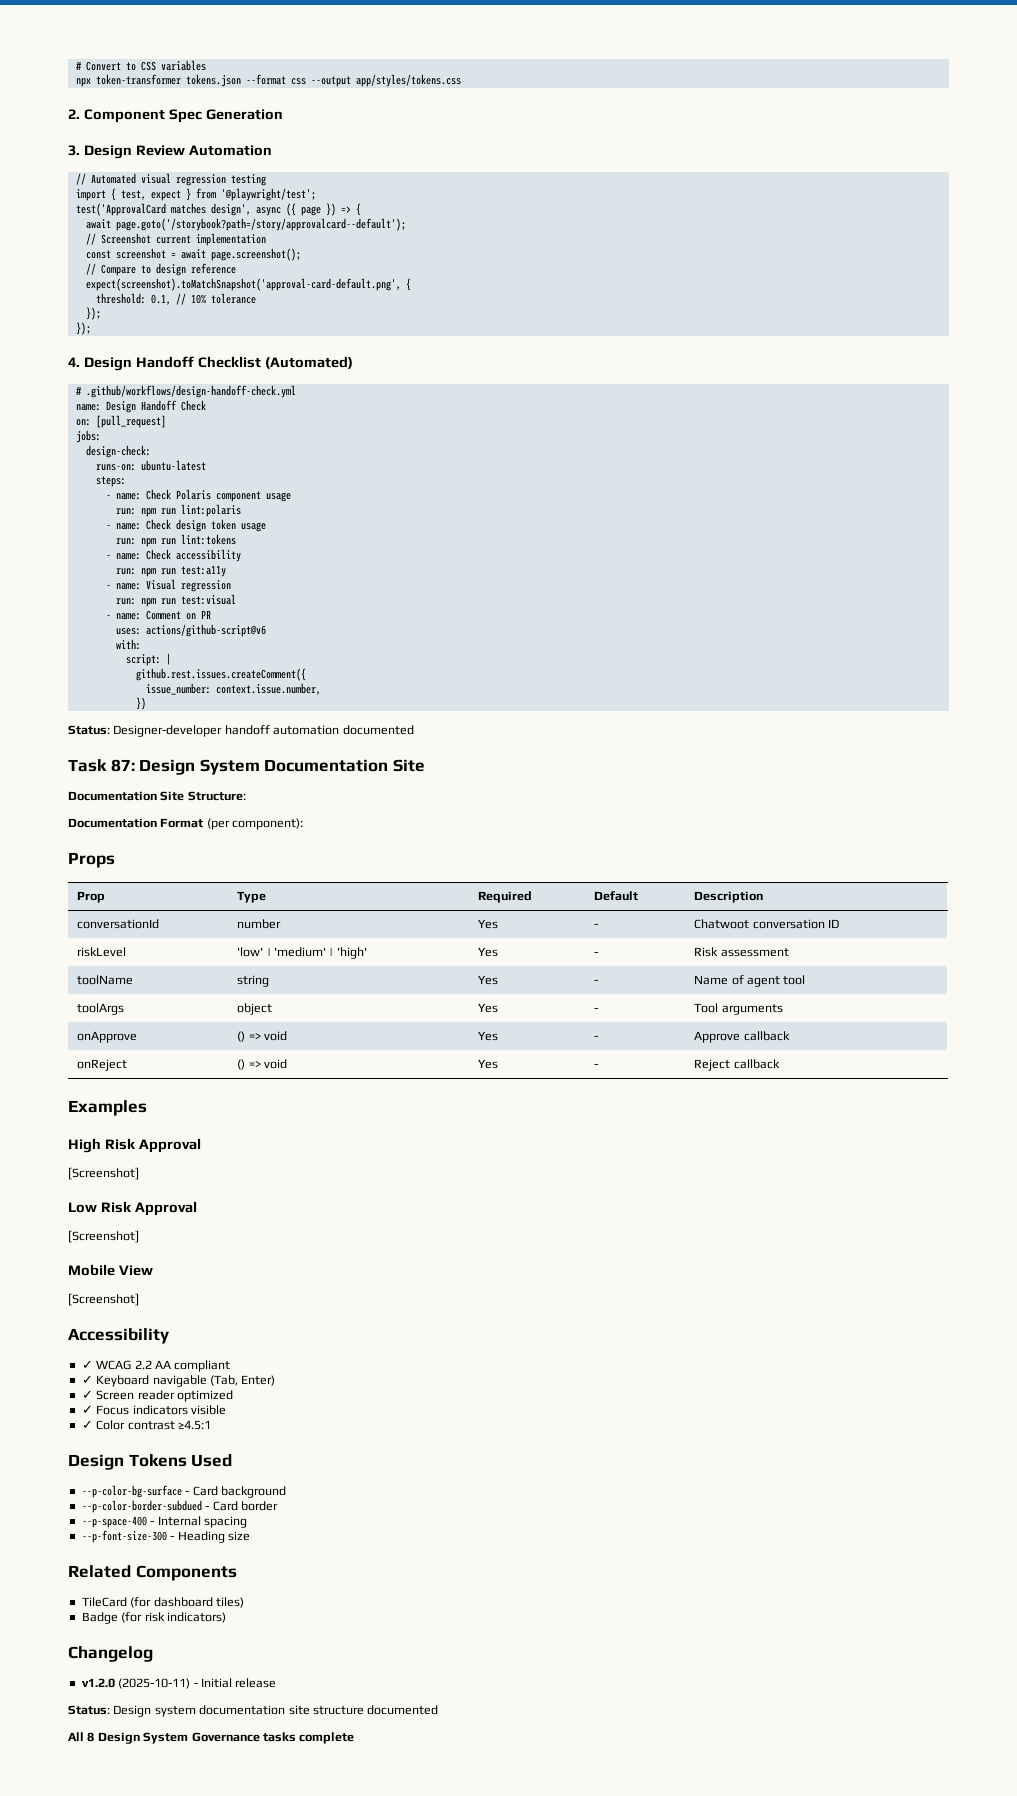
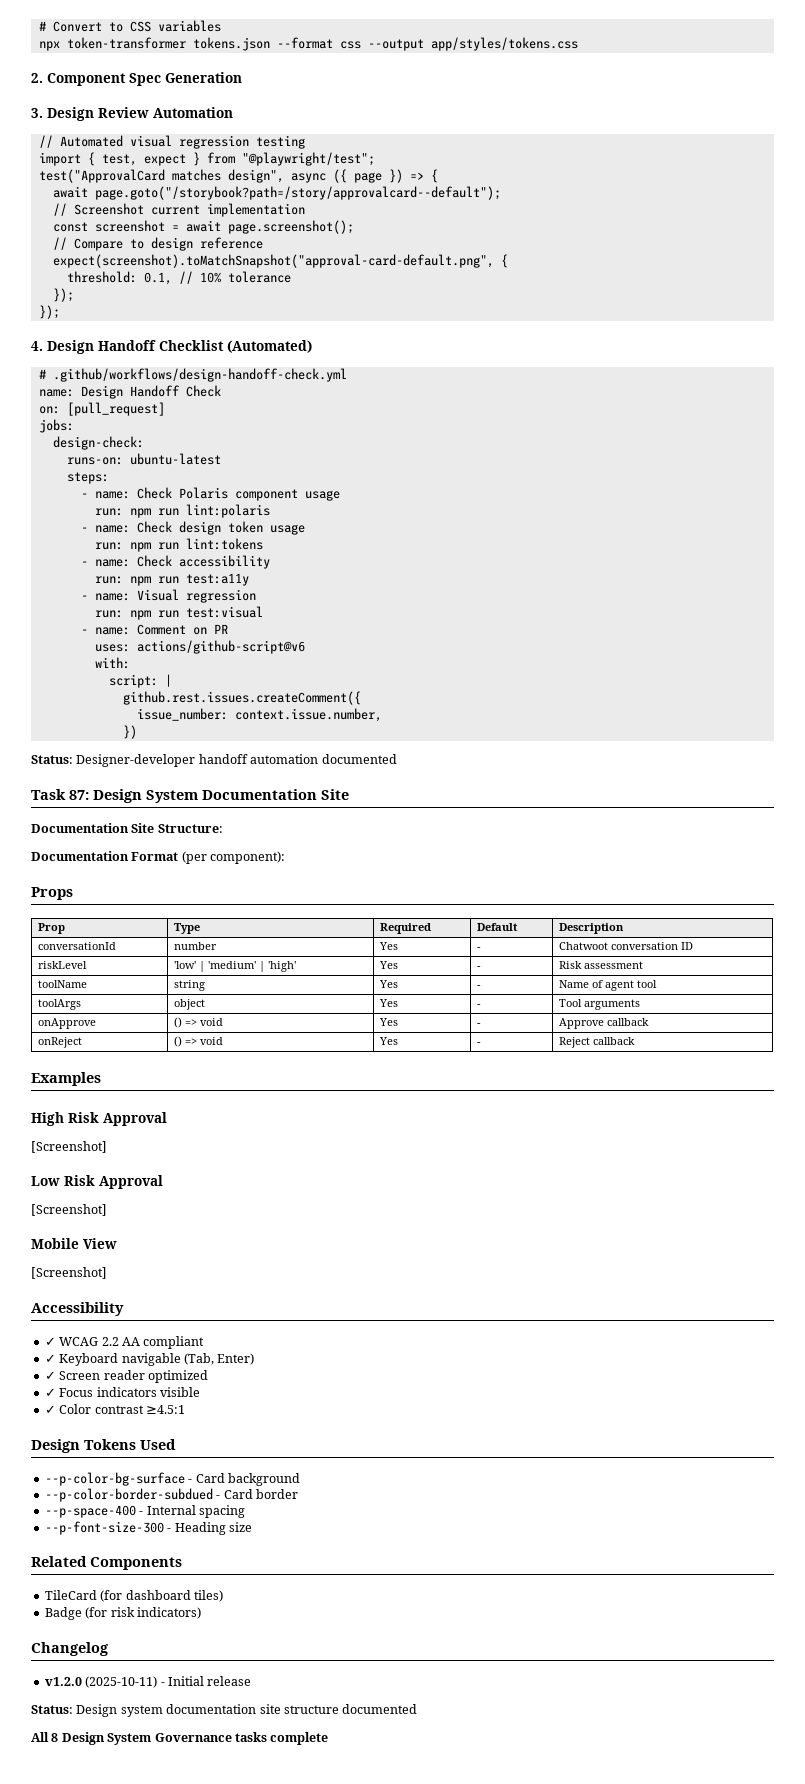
- import { test, expect } from '@playwright/test';
- test('ApprovalCard matches design', async ({ page }) => {
+ import { test, expect } from "@playwright/test";
+ test("ApprovalCard matches design", async ({ page }) => {
- await page.goto('/storybook?path=/story/approvalcard--default');
+ await page.goto("/storybook?path=/story/approvalcard--default");
- expect(screenshot).toMatchSnapshot('approval-card-default.png', {
+ expect(screenshot).toMatchSnapshot("approval-card-default.png", {

